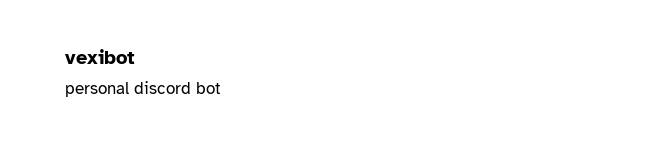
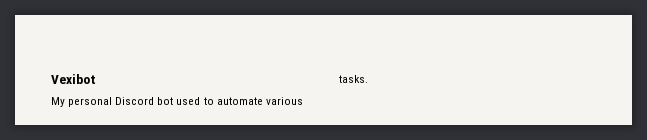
- vexibot
- personal discord bot
+ Vexibot
+ My personal Discord bot used to automate various tasks.

